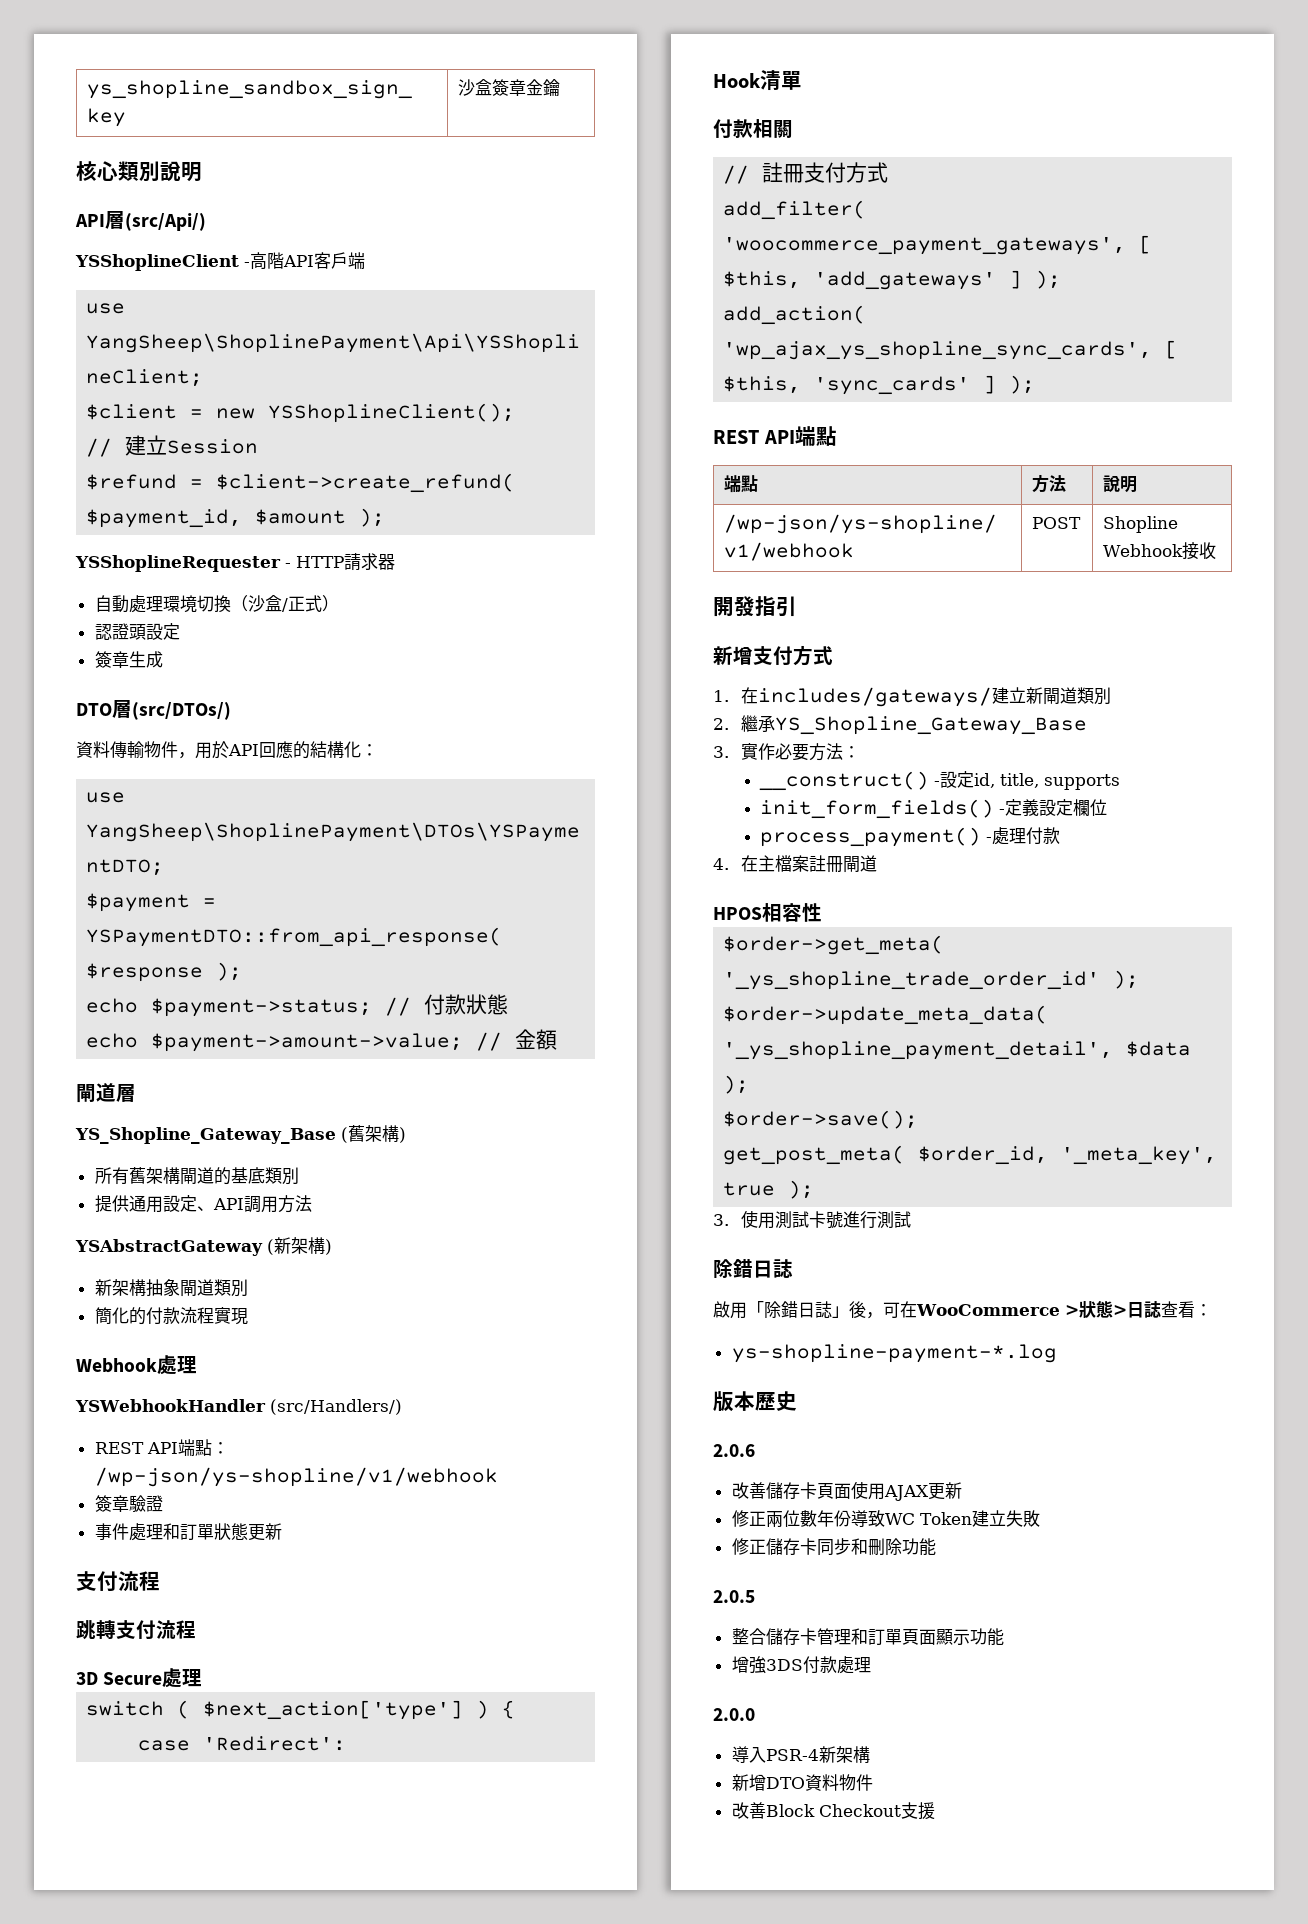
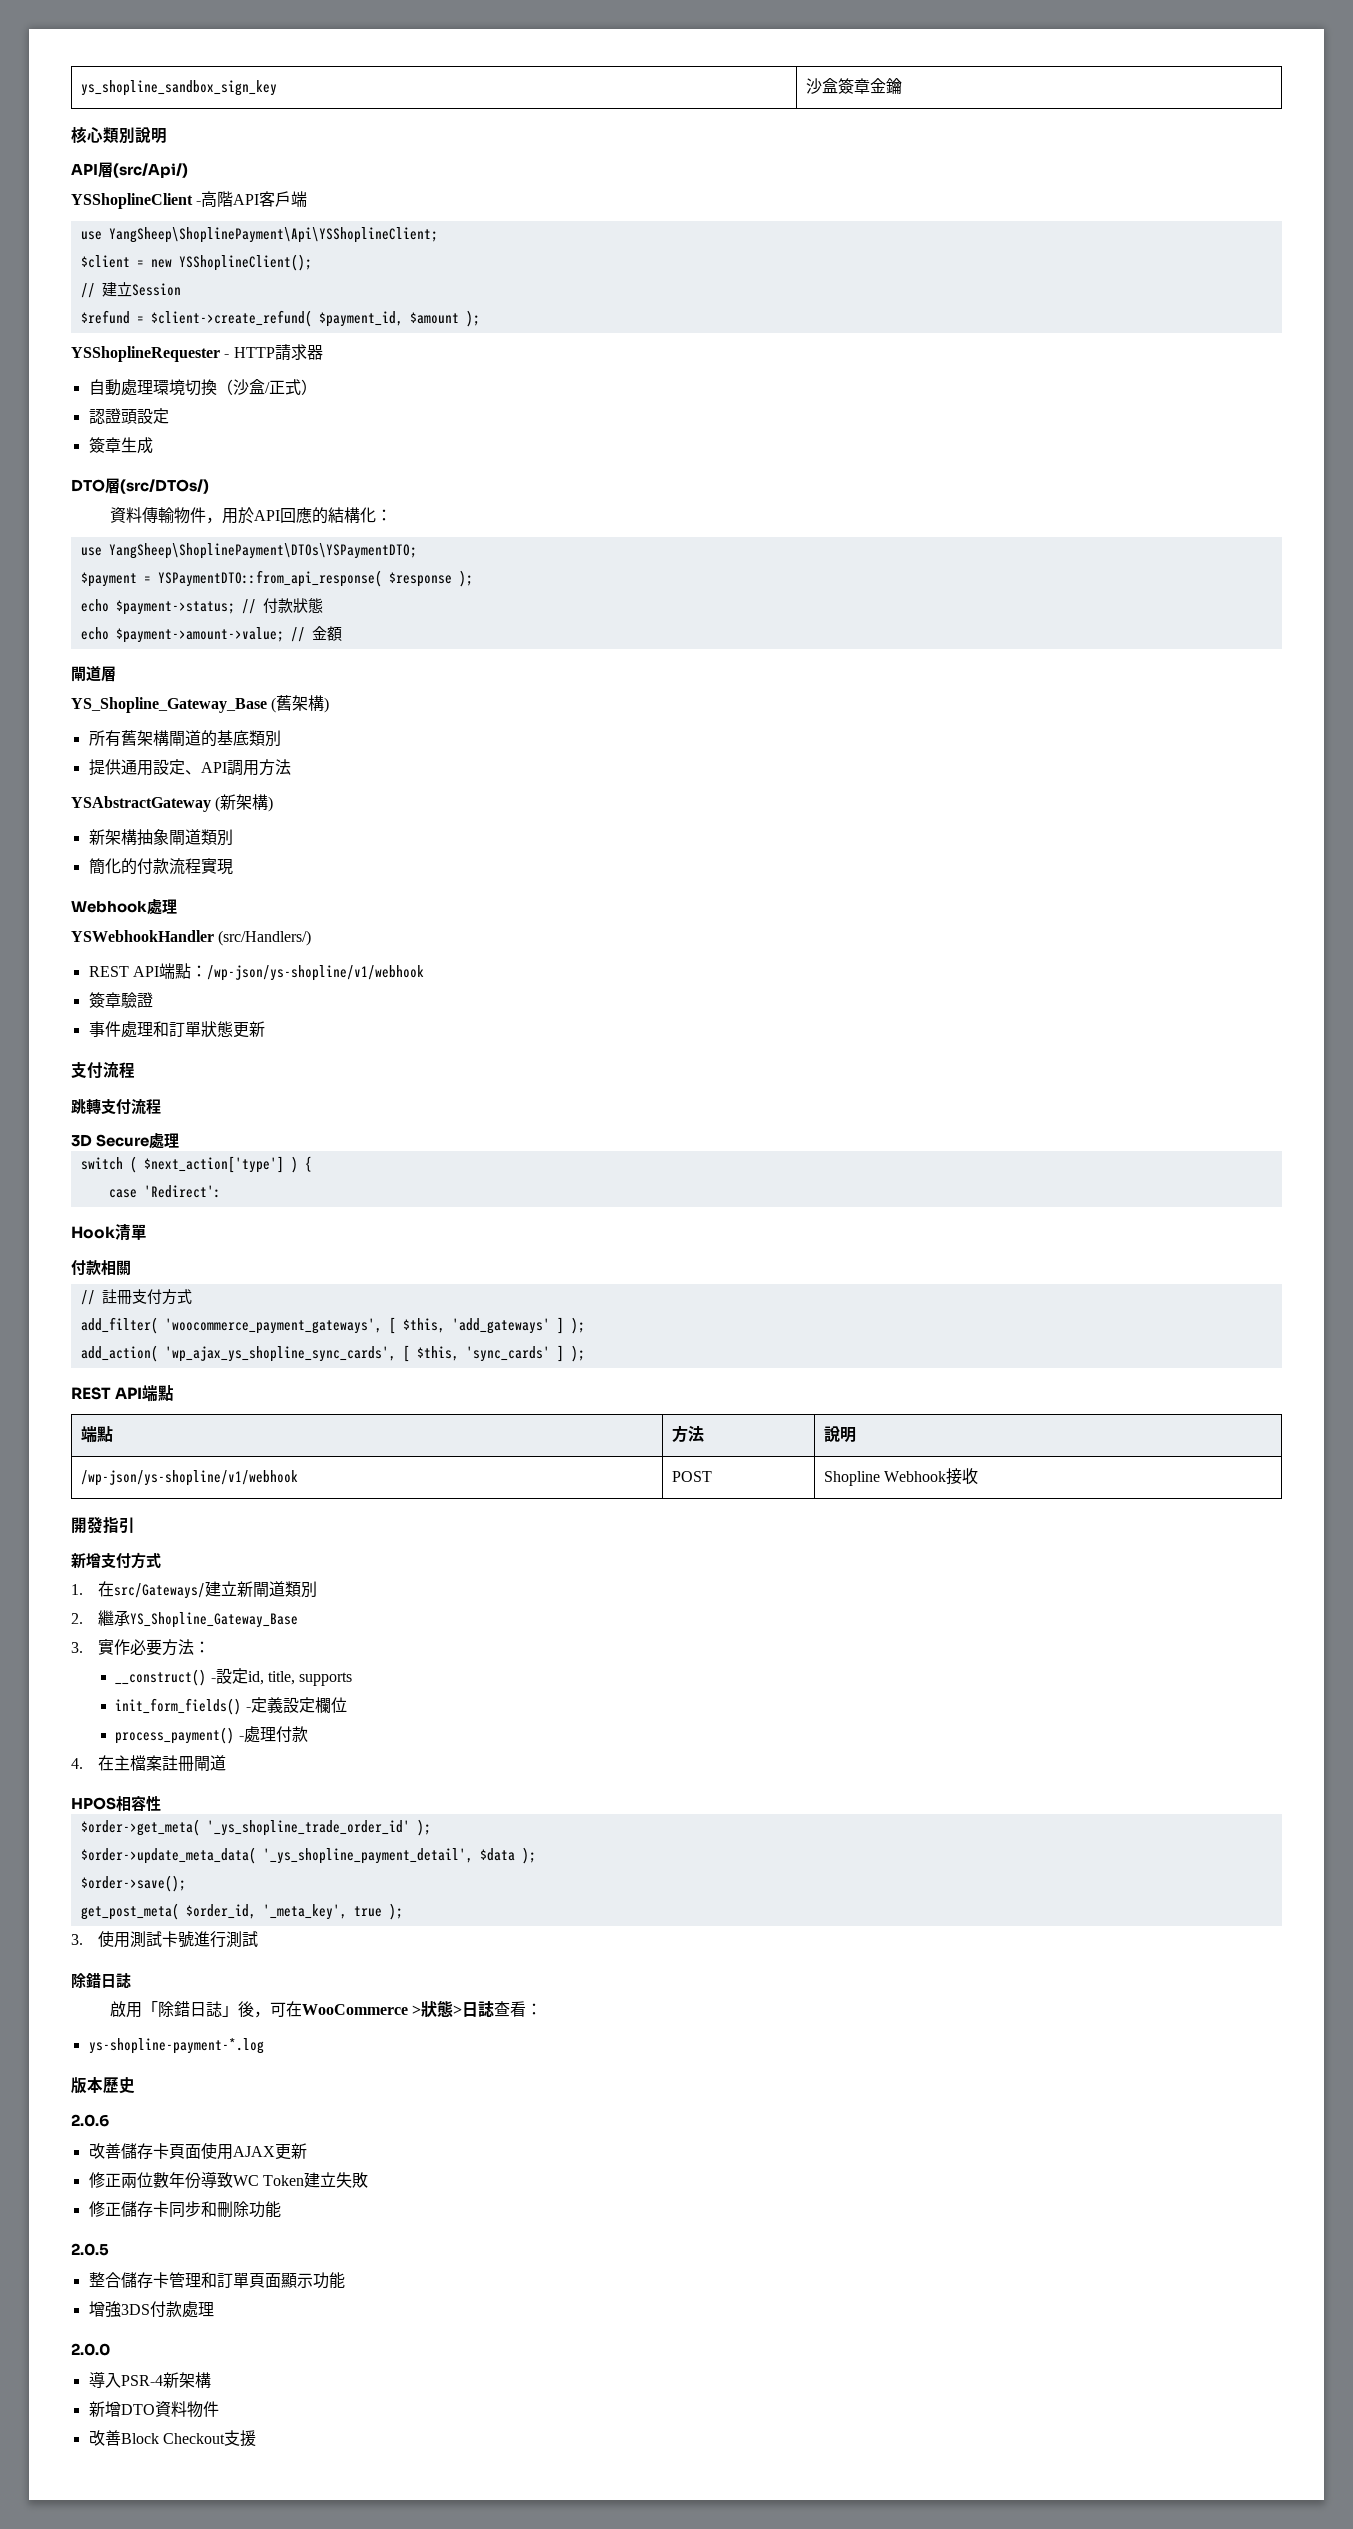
- 1.在includes/gateways/建立新閘道類別
+ 1.在src/Gateways/建立新閘道類別

